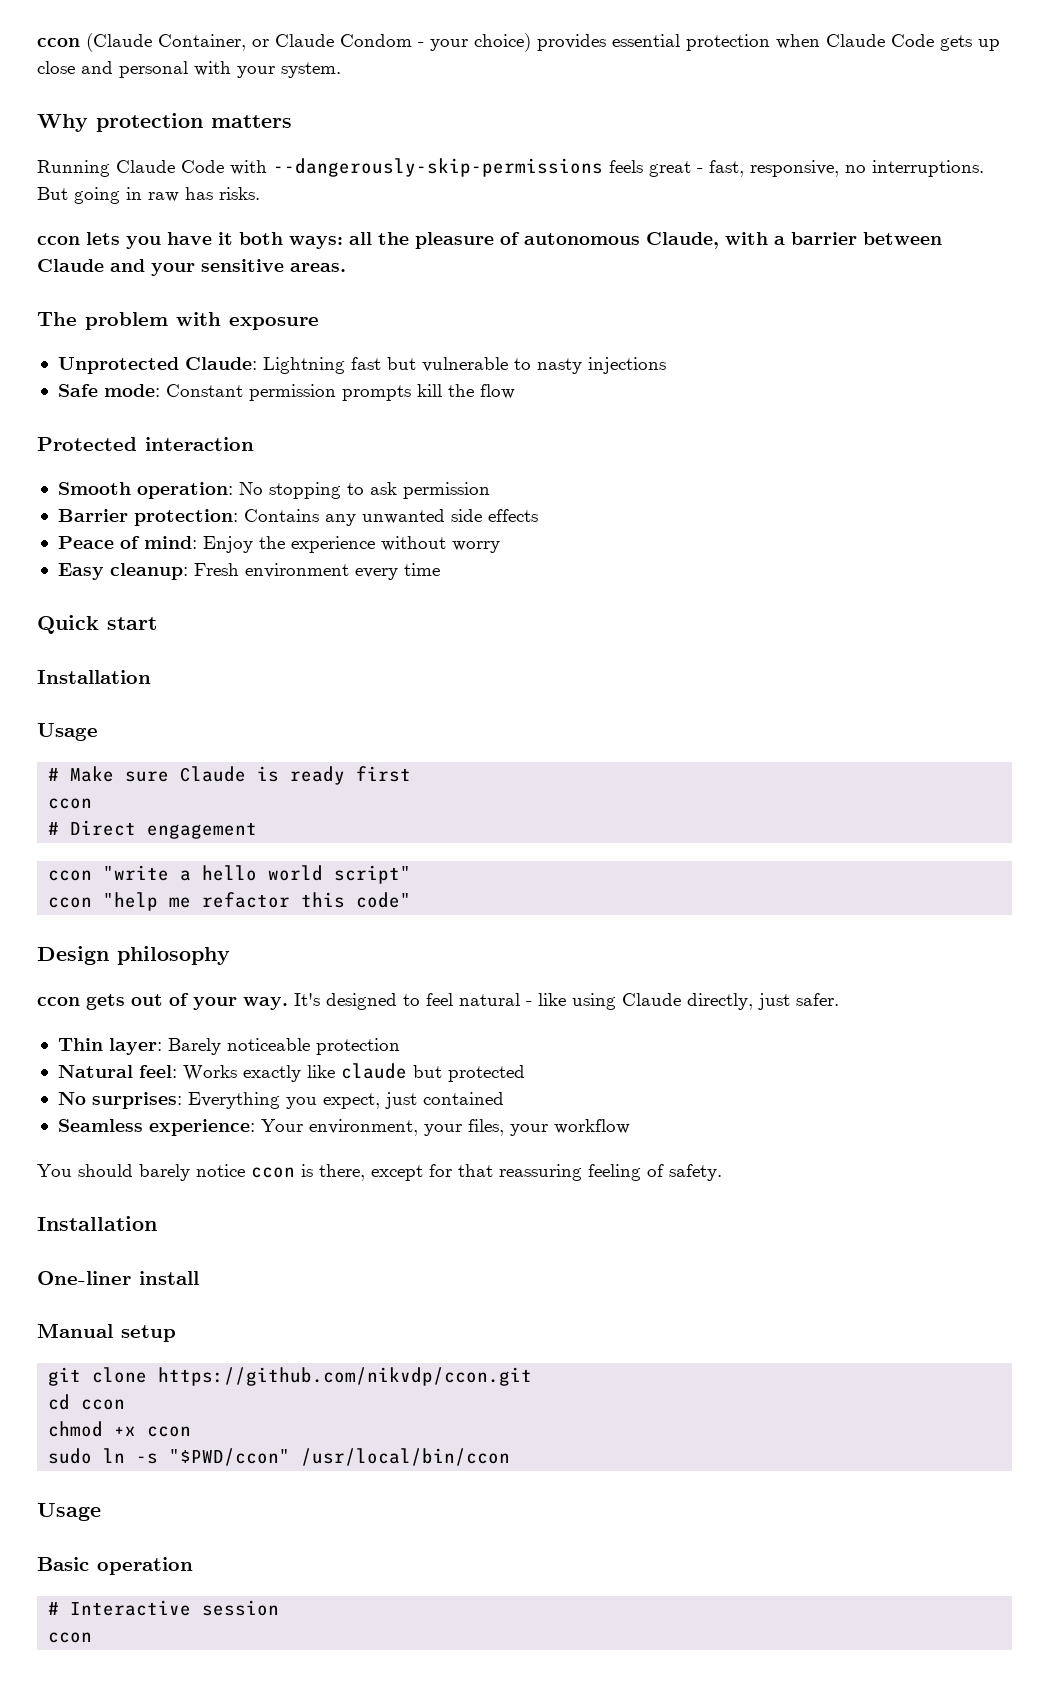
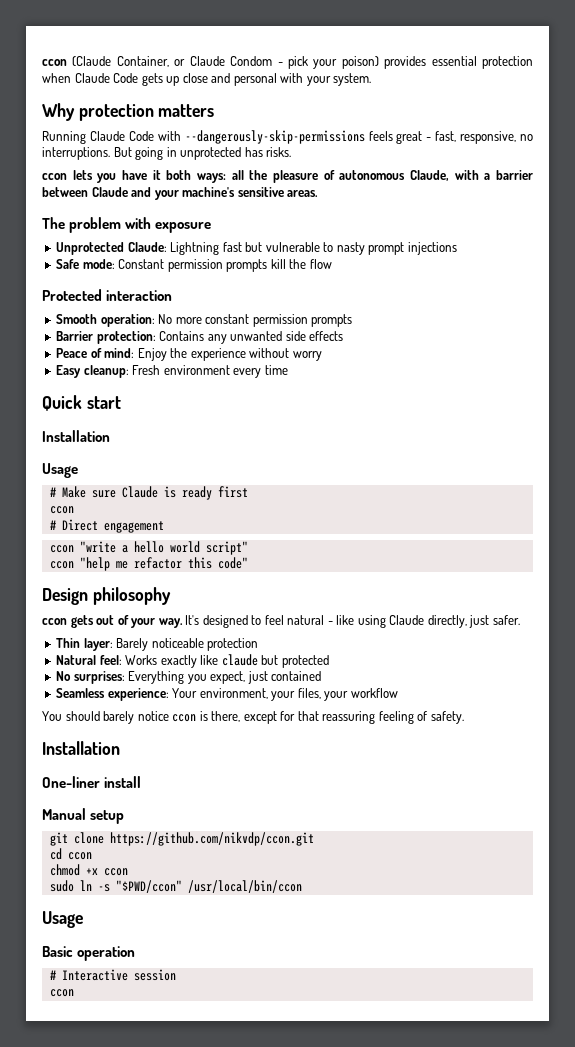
- ccon (Claude Container, or Claude Condom - your choice) provides essential protection when Claude Code gets up close and personal with your system.
+ ccon (Claude Container, or Claude Condom - pick your poison) provides essential protection when Claude Code gets up close and personal with your system.
- But going in raw has risks.
+ But going in unprotected has risks.
- ccon lets you have it both ways: all the pleasure of autonomous Claude, with a barrier between Claude and your sensitive areas.
+ ccon lets you have it both ways: all the pleasure of autonomous Claude, with a barrier between Claude and your machine's sensitive areas.
- Unprotected Claude: Lightning fast but vulnerable to nasty injections
+ Unprotected Claude: Lightning fast but vulnerable to nasty prompt injections
- Smooth operation: No stopping to ask permission
+ Smooth operation: No more constant permission prompts

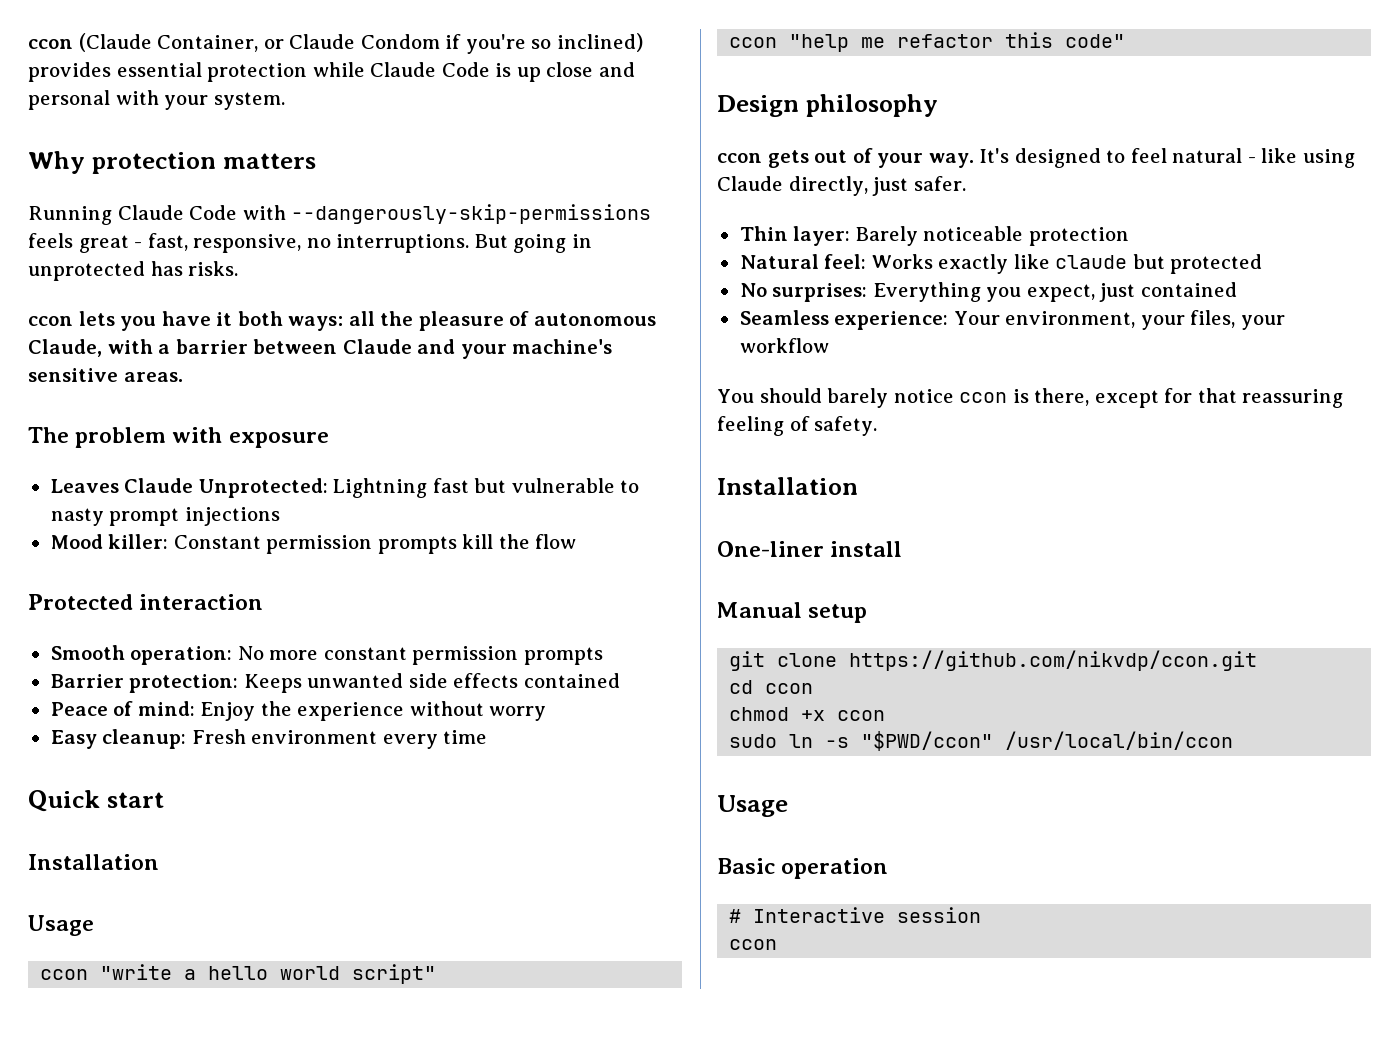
- ccon (Claude Container, or Claude Condom - pick your poison) provides essential protection when Claude Code gets up close and personal with your system.
+ ccon (Claude Container, or Claude Condom if you're so inclined) provides essential protection while Claude Code is up close and personal with your system.
- Unprotected Claude: Lightning fast but vulnerable to nasty prompt injections
+ Leaves Claude Unprotected: Lightning fast but vulnerable to nasty prompt injections
- Safe mode: Constant permission prompts kill the flow
+ Mood killer: Constant permission prompts kill the flow
- Barrier protection: Contains any unwanted side effects
+ Barrier protection: Keeps unwanted side effects contained
- # Make sure Claude is ready first
- ccon
- # Direct engagement

